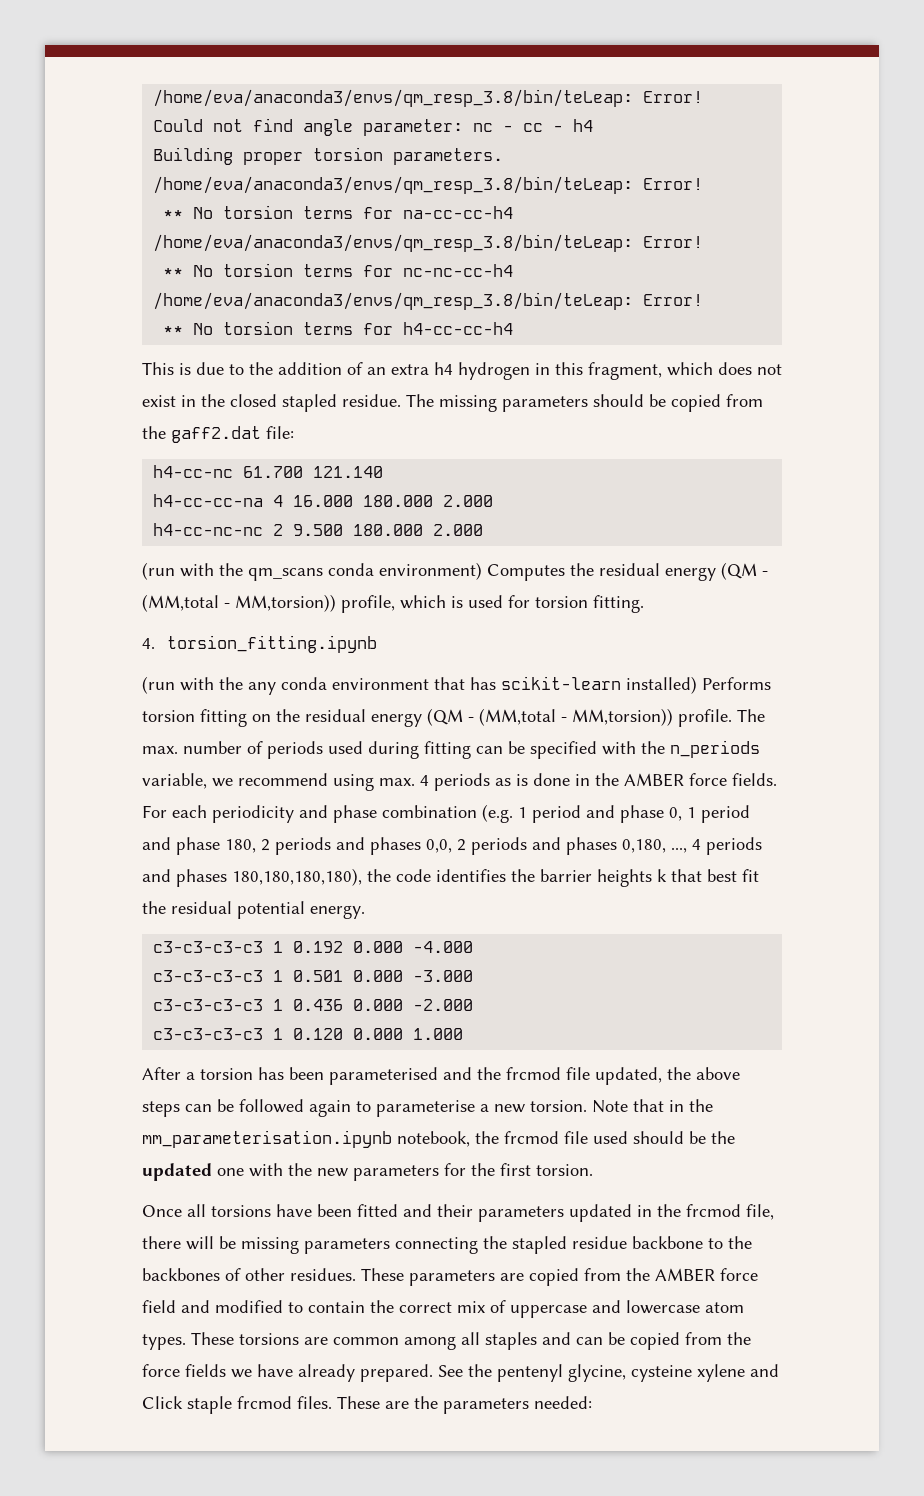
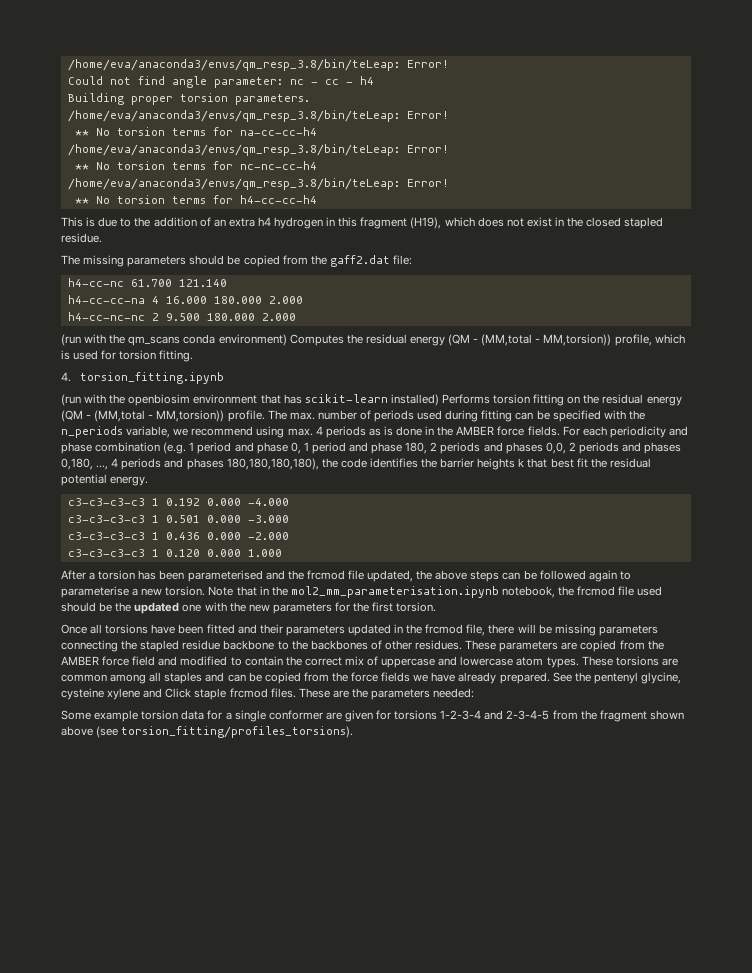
- This is due to the addition of an extra h4 hydrogen in this fragment, which does not exist in the closed stapled residue. The missing parameters should be copied from the gaff2.dat file:
+ This is due to the addition of an extra h4 hydrogen in this fragment (H19), which does not exist in the closed stapled residue.
+ The missing parameters should be copied from the gaff2.dat file:
- (run with the any conda environment that has scikit-learn installed) Performs torsion fitting on the residual energy (QM - (MM,total - MM,torsion)) profile.
+ (run with the openbiosim environment that has scikit-learn installed) Performs torsion fitting on the residual energy (QM - (MM,total - MM,torsion)) profile.
- Note that in the mm_parameterisation.ipynb notebook, the frcmod file used should be the updated one with the new parameters for the first torsion.
+ Note that in the mol2_mm_parameterisation.ipynb notebook, the frcmod file used should be the updated one with the new parameters for the first torsion.
+ Some example torsion data for a single conformer are given for torsions 1-2-3-4 and 2-3-4-5 from the fragment shown above (see torsion_fitting/profiles_torsions).

